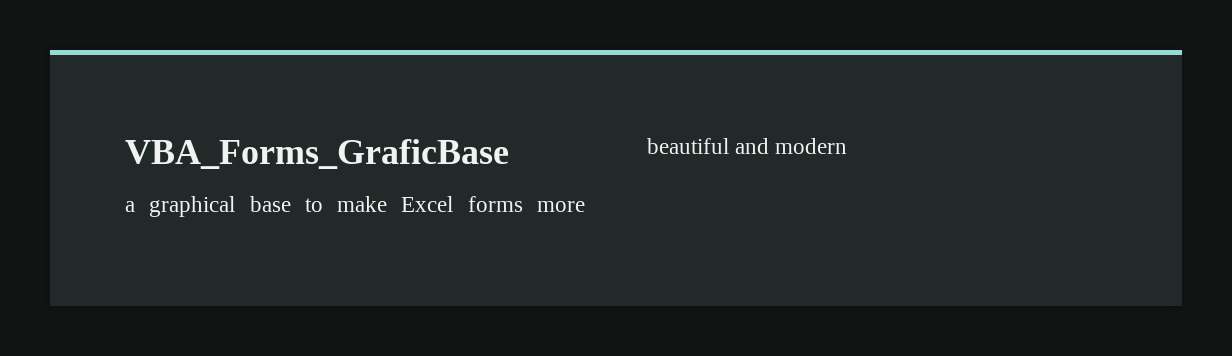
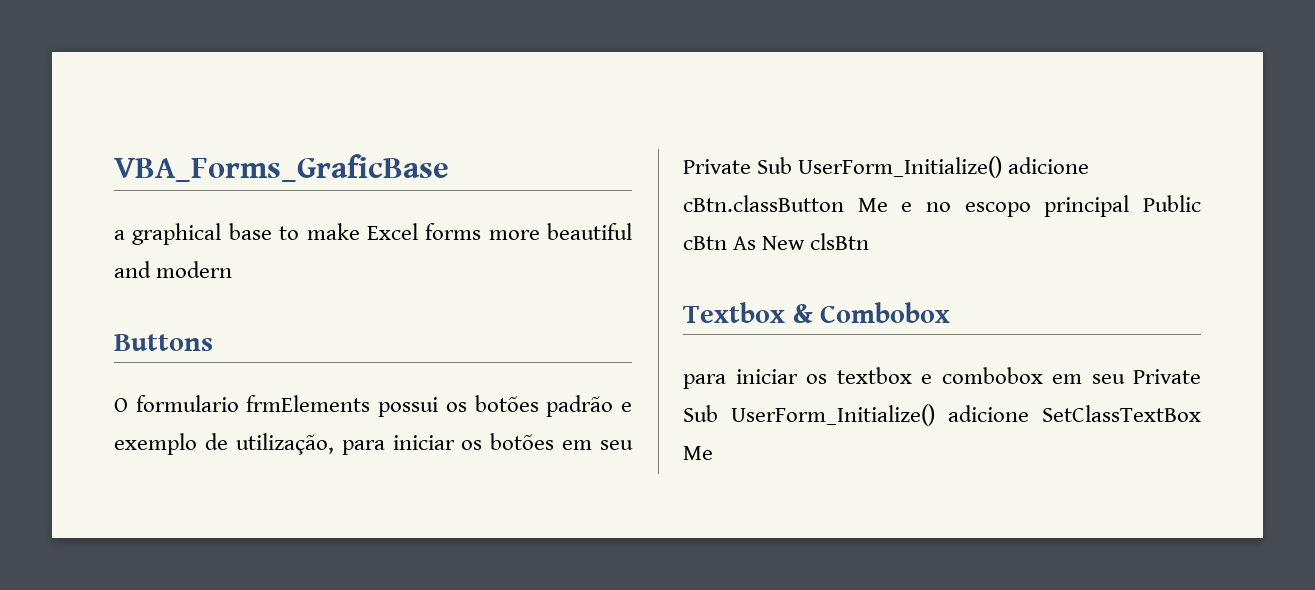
+ Buttons
+ O formulario frmElements possui os botões padrão e exemplo de utilização, para iniciar os botões em seu Private Sub UserForm_Initialize() adicione cBtn.classButton Me e no escopo principal Public cBtn As New clsBtn
+ Textbox & Combobox
+ para iniciar os textbox e combobox em seu Private Sub UserForm_Initialize() adicione SetClassTextBox Me

